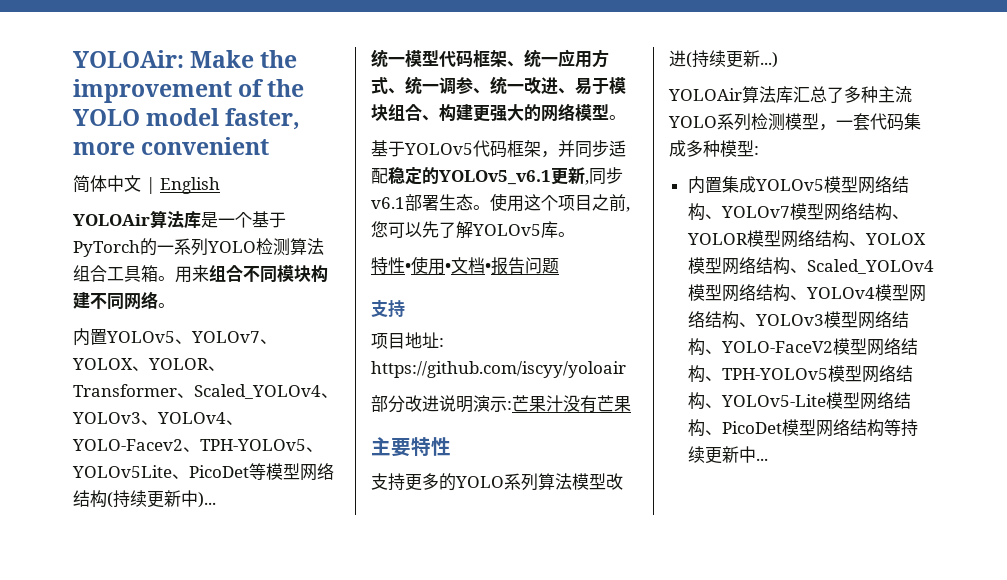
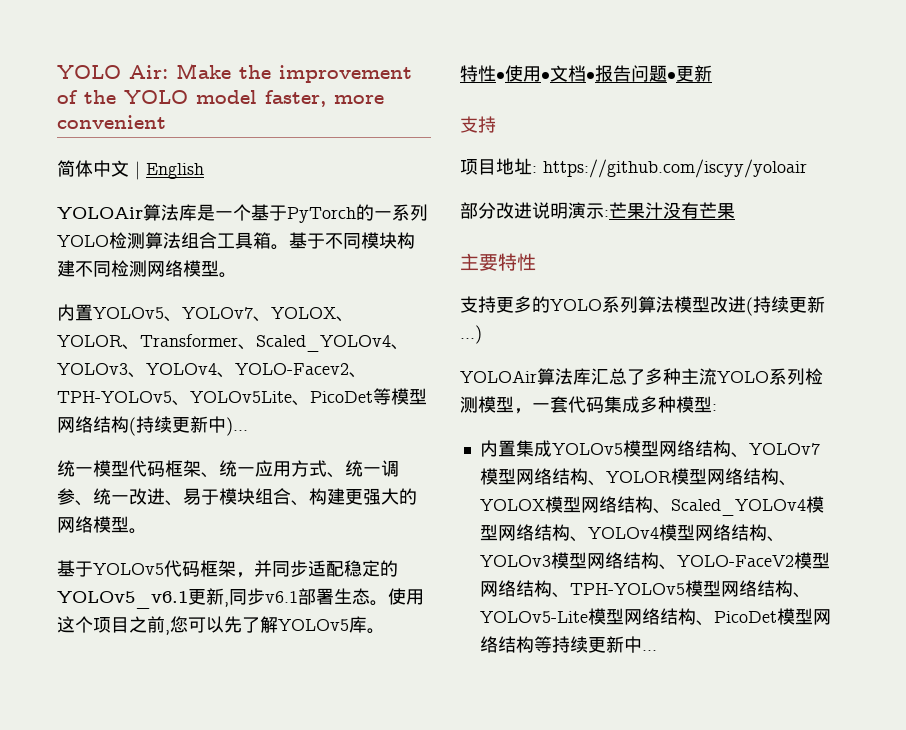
- YOLOAir: Make the improvement of the YOLO model faster, more convenient
+ YOLO Air: Make the improvement of the YOLO model faster, more convenient
- 用来组合不同模块构建不同网络。
+ 基于不同模块构建不同检测网络模型。
- 特性•使用•文档•报告问题
+ 特性•使用•文档•报告问题•更新

